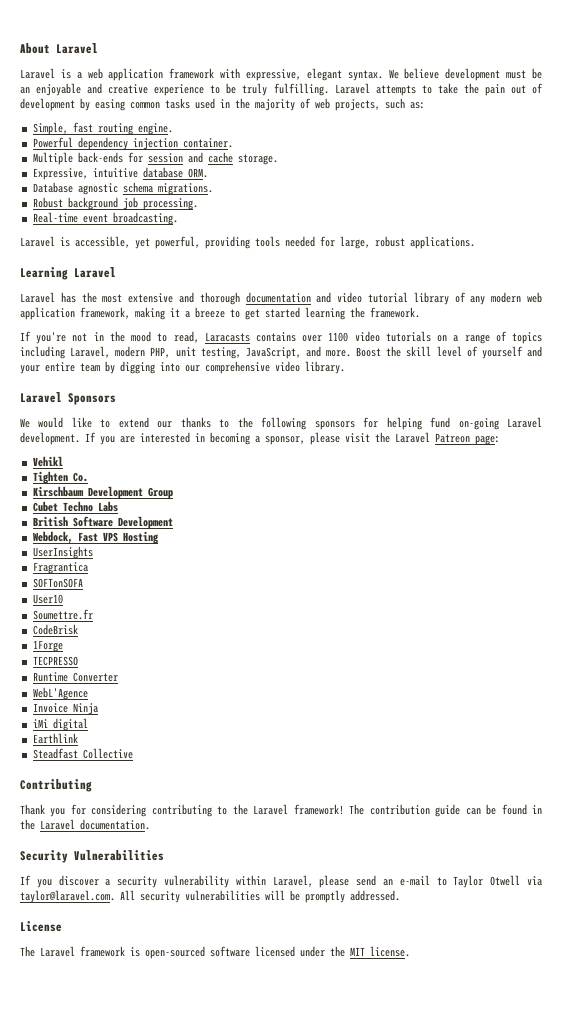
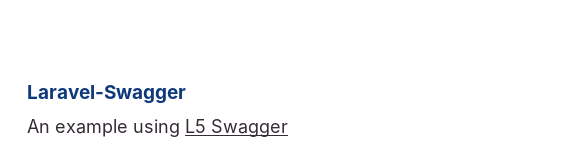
- About Laravel
- Laravel is a web application framework with expressive, elegant syntax. We believe development must be an enjoyable and creative experience to be truly fulfilling. Laravel attempts to take the pain out of development by easing common tasks used in the majority of web projects, such as:
- Simple, fast routing engine.
- Powerful dependency injection container.
- Multiple back-ends for session and cache storage.
- Expressive, intuitive database ORM.
- Database agnostic schema migrations.
- Robust background job processing.
- Real-time event broadcasting.
- Laravel is accessible, yet powerful, providing tools needed for large, robust applications.
- Learning Laravel
- Laravel has the most extensive and thorough documentation and video tutorial library of any modern web application framework, making it a breeze to get started learning the framework.
- If you're not in the mood to read, Laracasts contains over 1100 video tutorials on a range of topics including Laravel, modern PHP, unit testing, JavaScript, and more. Boost the skill level of yourself and your entire team by digging into our comprehensive video library.
- Laravel Sponsors
- We would like to extend our thanks to the following sponsors for helping fund on-going Laravel development. If you are interested in becoming a sponsor, please visit the Laravel Patreon page:
- Vehikl
- Tighten Co.
- Kirschbaum Development Group
- Cubet Techno Labs
- British Software Development
- Webdock, Fast VPS Hosting
- UserInsights
- Fragrantica
- SOFTonSOFA
- User10
- Soumettre.fr
- CodeBrisk
- 1Forge
- TECPRESSO
- Runtime Converter
- WebL'Agence
- Invoice Ninja
- iMi digital
- Earthlink
- Steadfast Collective
- Contributing
- Thank you for considering contributing to the Laravel framework! The contribution guide can be found in the Laravel documentation.
- Security Vulnerabilities
- If you discover a security vulnerability within Laravel, please send an e-mail to Taylor Otwell via taylor@laravel.com. All security vulnerabilities will be promptly addressed.
- License
- The Laravel framework is open-sourced software licensed under the MIT license.
+ Laravel-Swagger
+ An example using L5 Swagger

